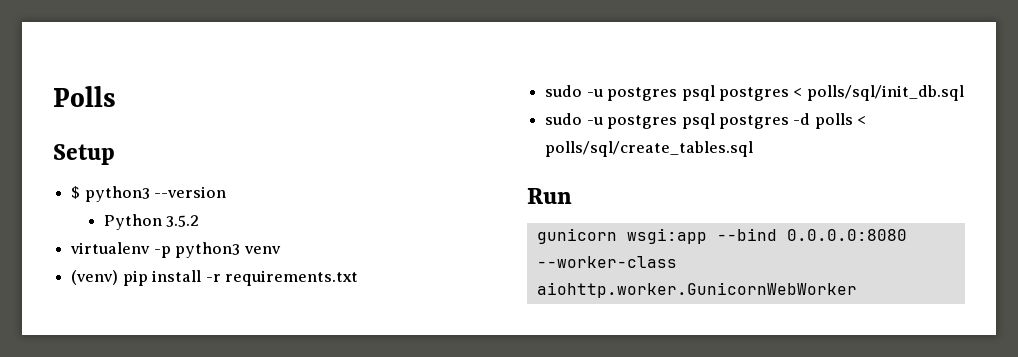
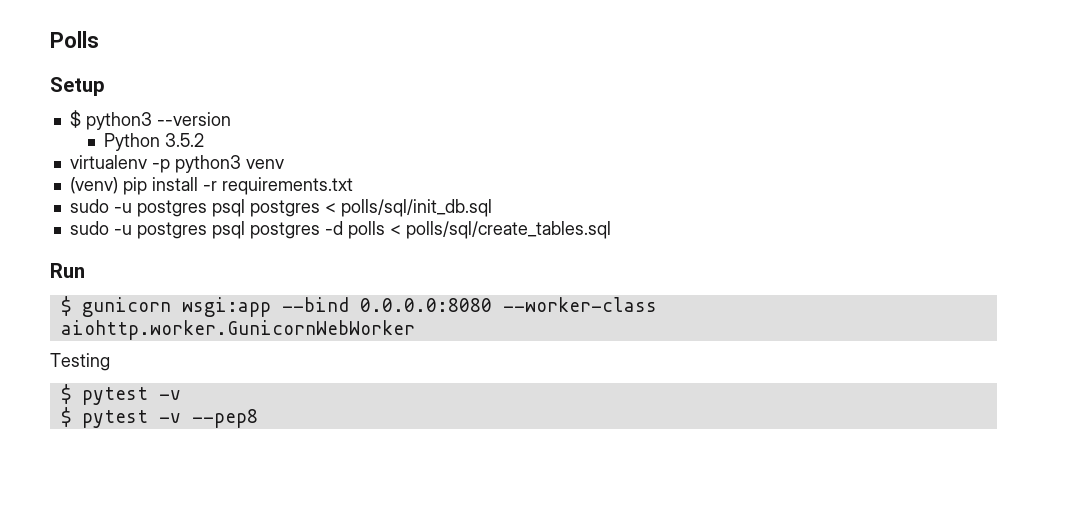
- gunicorn wsgi:app --bind 0.0.0.0:8080 --worker-class aiohttp.worker.GunicornWebWorker
+ $ gunicorn wsgi:app --bind 0.0.0.0:8080 --worker-class aiohttp.worker.GunicornWebWorker
+ Testing
+ $ pytest -v
+ $ pytest -v --pep8

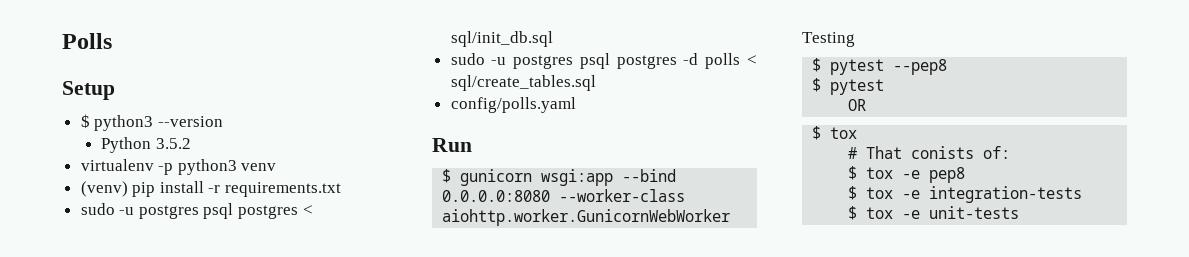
- sudo -u postgres psql postgres < polls/sql/init_db.sql
+ sudo -u postgres psql postgres < sql/init_db.sql
- sudo -u postgres psql postgres -d polls < polls/sql/create_tables.sql
+ sudo -u postgres psql postgres -d polls < sql/create_tables.sql
+ config/polls.yaml
  Testing
- $ pytest -v
- $ pytest -v --pep8
+ $ pytest --pep8
+ $ pytest
+ OR
+ $ tox
+ # That conists of:
+ $ tox -e pep8
+ $ tox -e integration-tests
+ $ tox -e unit-tests

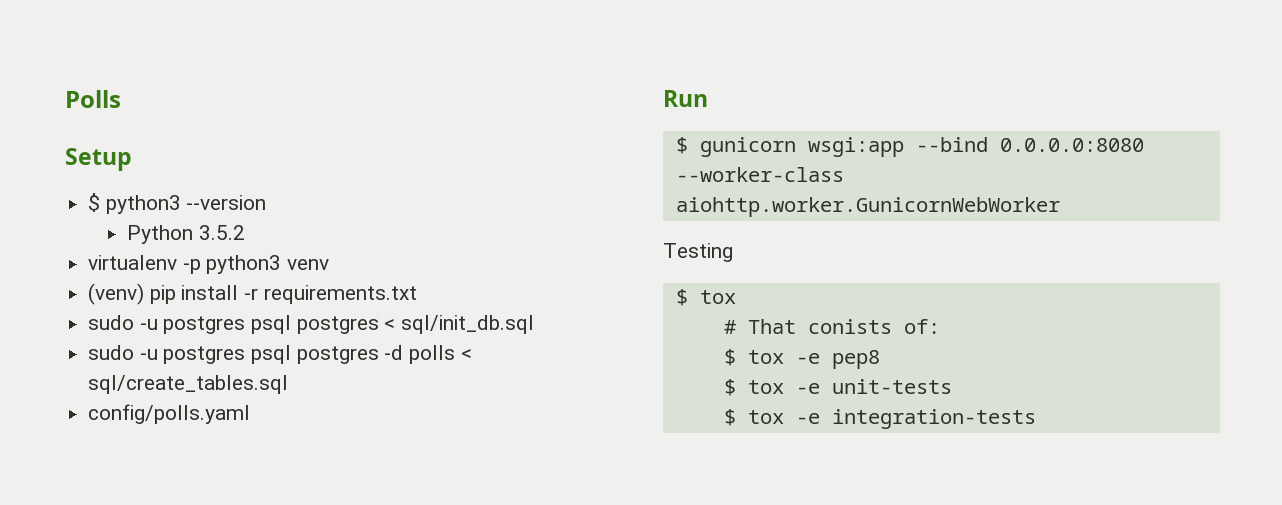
- $ pytest --pep8
- $ pytest
- OR
+ $ tox -e unit-tests
  $ tox -e integration-tests
- $ tox -e unit-tests

